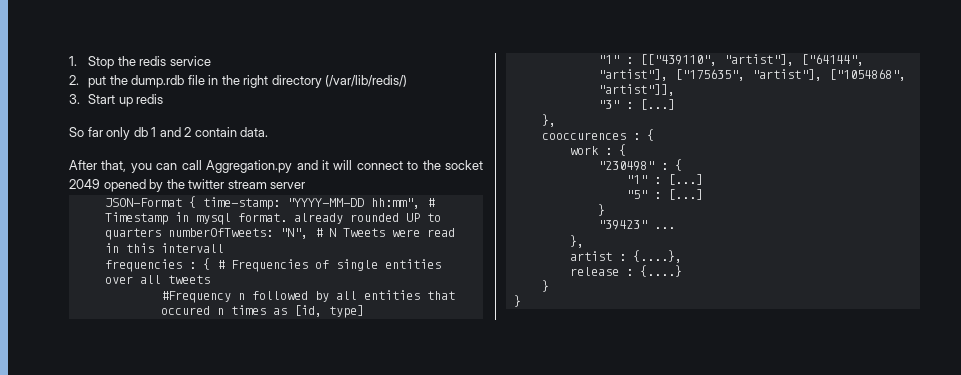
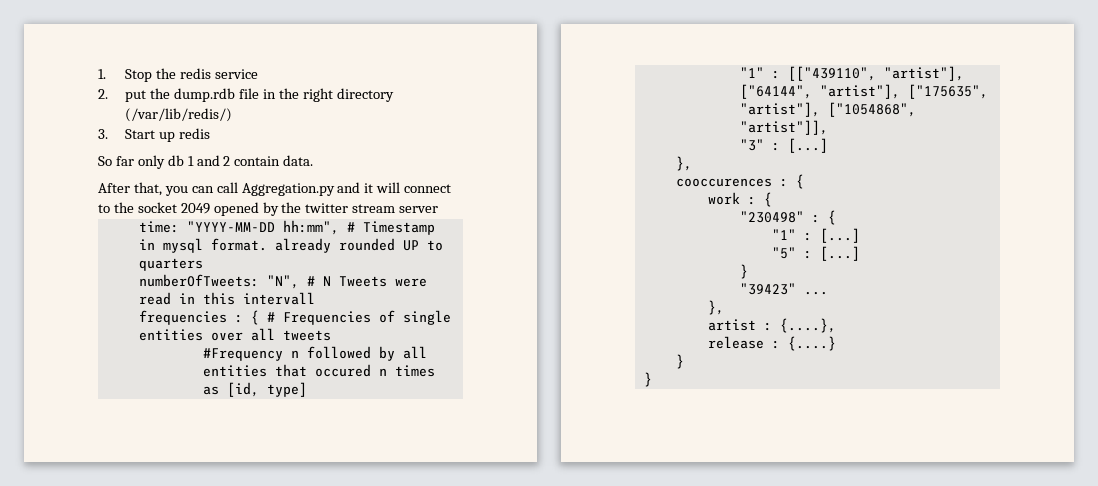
- JSON-Format { time-stamp: "YYYY-MM-DD hh:mm", # Timestamp in mysql format. already rounded UP to quarters numberOfTweets: "N", # N Tweets were read in this intervall
+ time: "YYYY-MM-DD hh:mm", # Timestamp in mysql format. already rounded UP to quarters
+ numberOfTweets: "N", # N Tweets were read in this intervall

